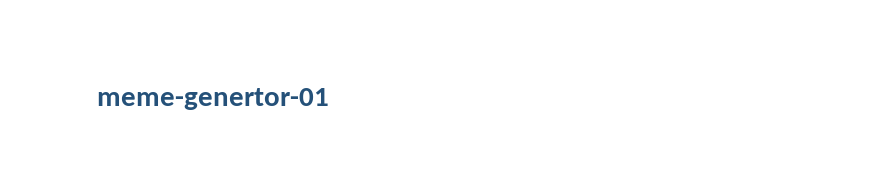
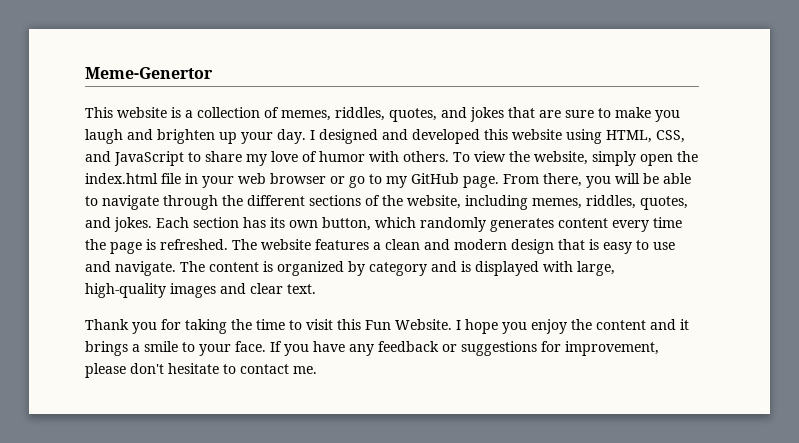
- meme-genertor-01
+ Meme-Genertor
+ This website is a collection of memes, riddles, quotes, and jokes that are sure to make you laugh and brighten up your day. I designed and developed this website using HTML, CSS, and JavaScript to share my love of humor with others. To view the website, simply open the index.html file in your web browser or go to my GitHub page. From there, you will be able to navigate through the different sections of the website, including memes, riddles, quotes, and jokes. Each section has its own button, which randomly generates content every time the page is refreshed. The website features a clean and modern design that is easy to use and navigate. The content is organized by category and is displayed with large, high-quality images and clear text.
+ Thank you for taking the time to visit this Fun Website. I hope you enjoy the content and it brings a smile to your face. If you have any feedback or suggestions for improvement, please don't hesitate to contact me.

